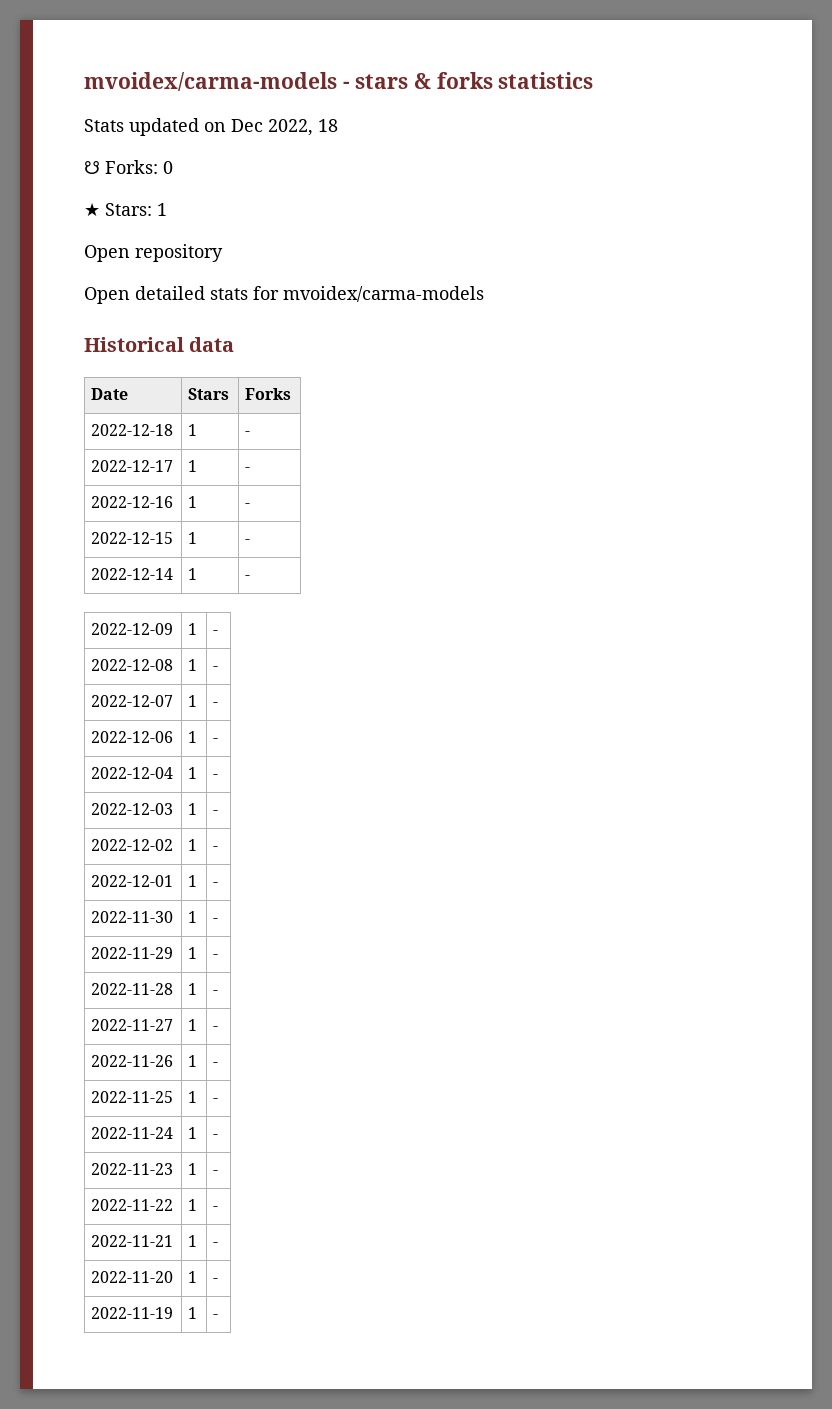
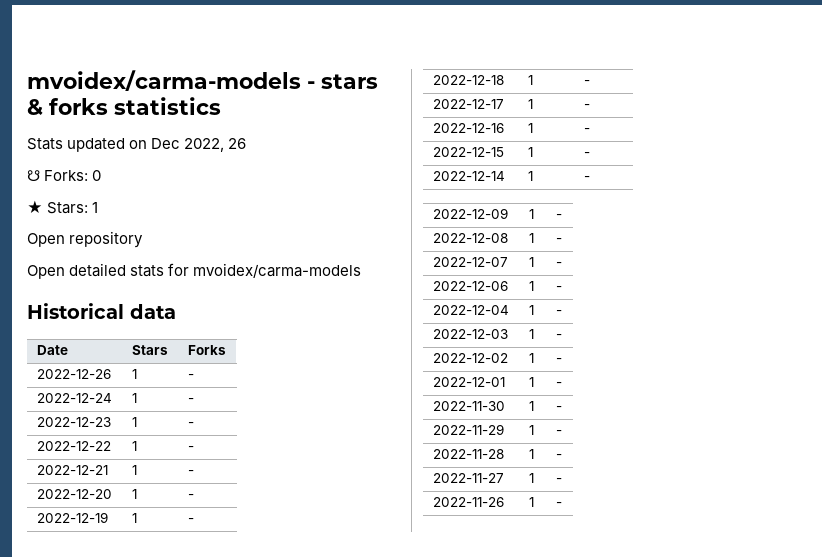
- Stats updated on Dec 2022, 18
+ Stats updated on Dec 2022, 26
+ 2022-12-26 | 1 | -
+ 2022-12-24 | 1 | -
+ 2022-12-23 | 1 | -
+ 2022-12-22 | 1 | -
+ 2022-12-21 | 1 | -
+ 2022-12-20 | 1 | -
+ 2022-12-19 | 1 | -
- 2022-11-25 | 1 | -
- 2022-11-24 | 1 | -
- 2022-11-23 | 1 | -
- 2022-11-22 | 1 | -
- 2022-11-21 | 1 | -
- 2022-11-20 | 1 | -
- 2022-11-19 | 1 | -

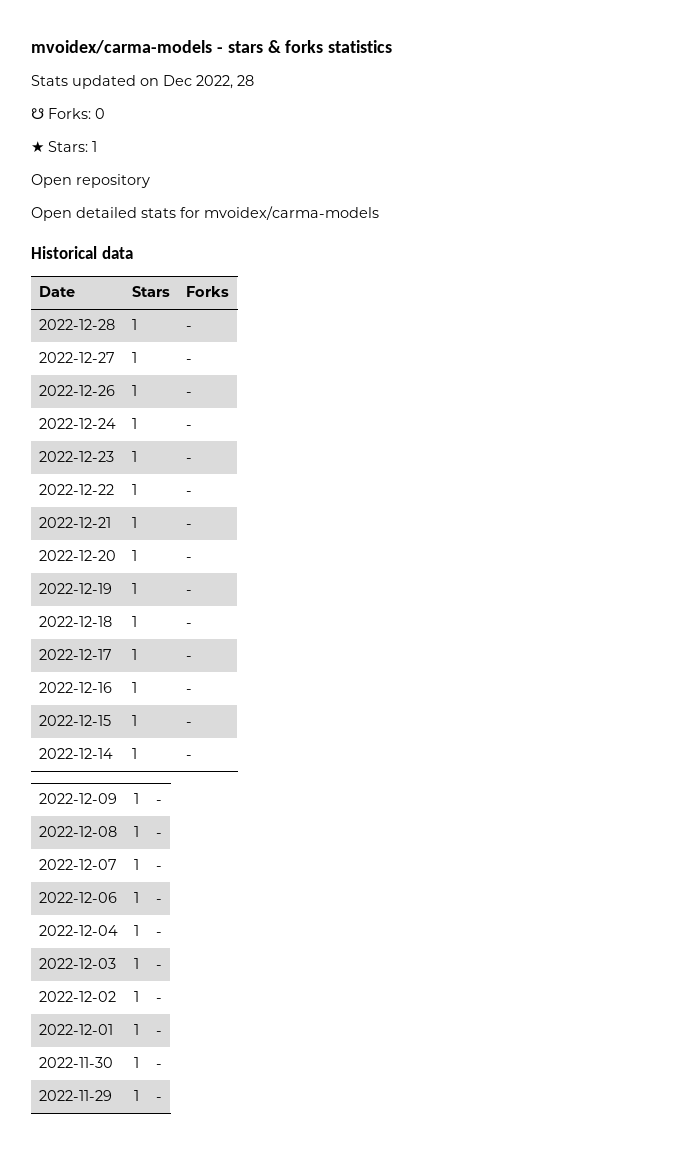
- Stats updated on Dec 2022, 26
+ Stats updated on Dec 2022, 28
+ 2022-12-28 | 1 | -
+ 2022-12-27 | 1 | -
- 2022-11-28 | 1 | -
- 2022-11-27 | 1 | -
- 2022-11-26 | 1 | -

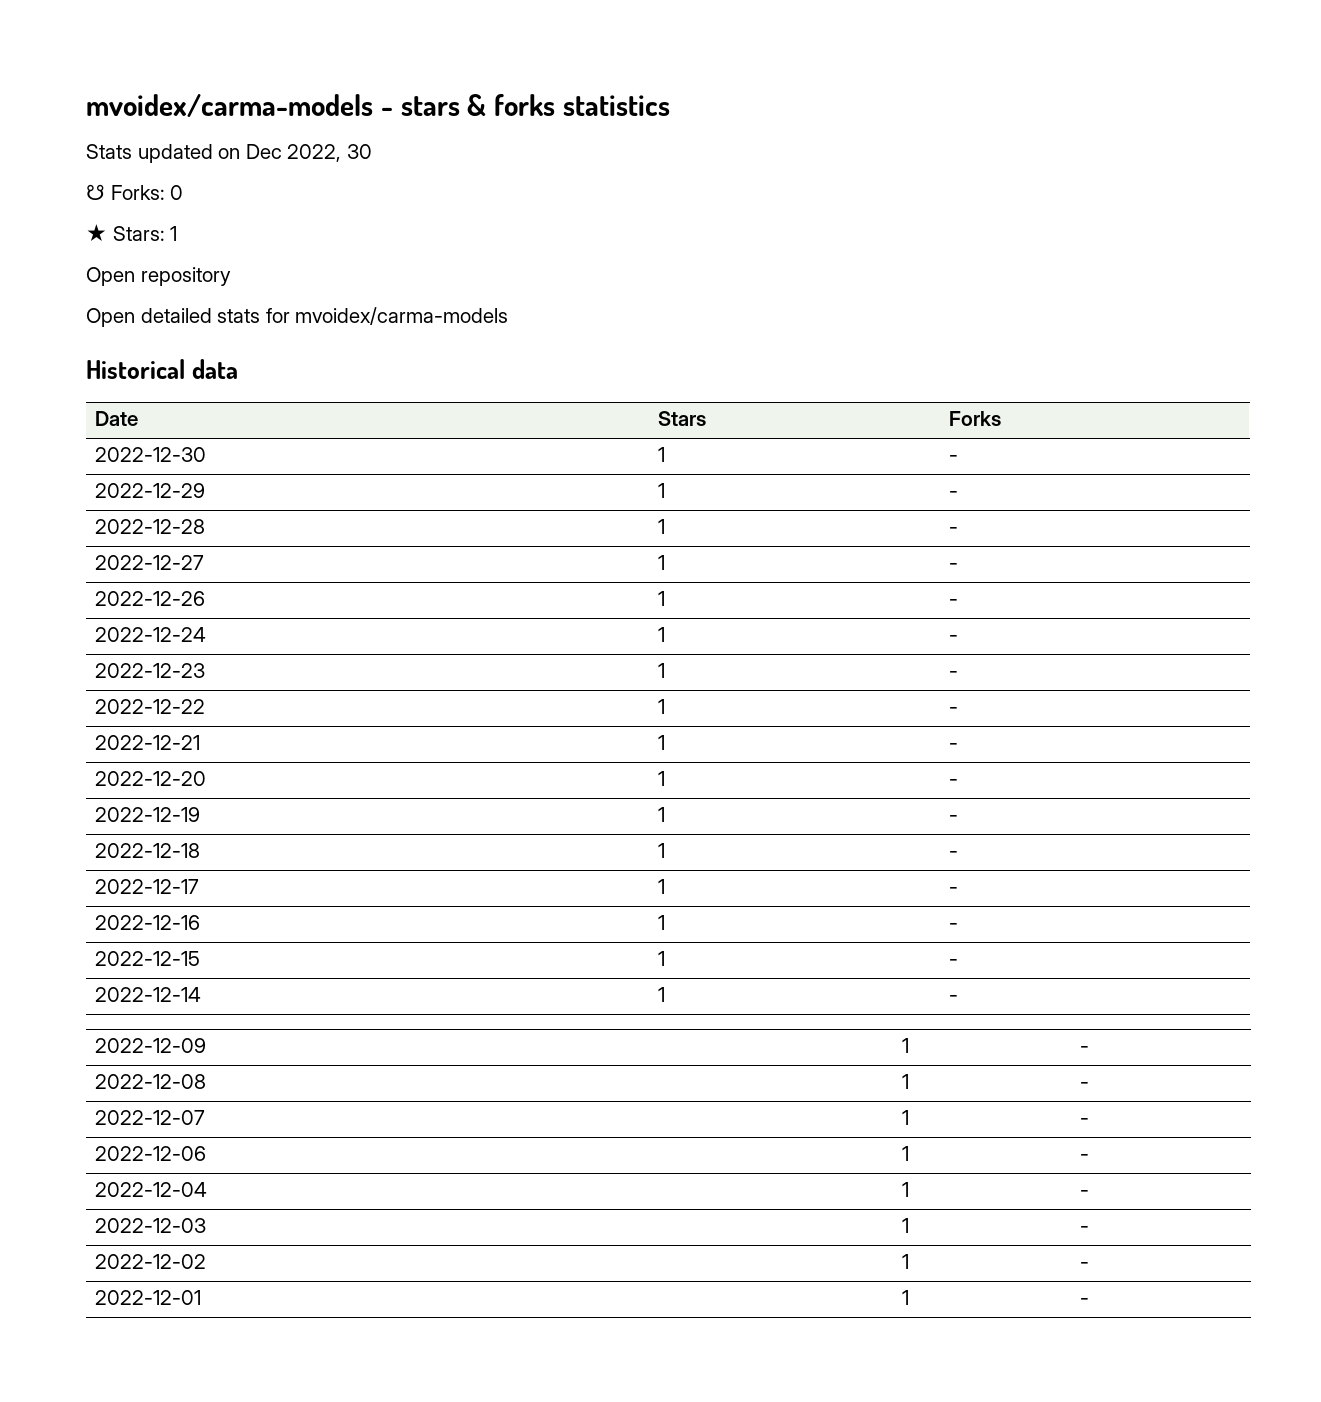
- Stats updated on Dec 2022, 28
+ Stats updated on Dec 2022, 30
+ 2022-12-30 | 1 | -
+ 2022-12-29 | 1 | -
- 2022-11-30 | 1 | -
- 2022-11-29 | 1 | -

